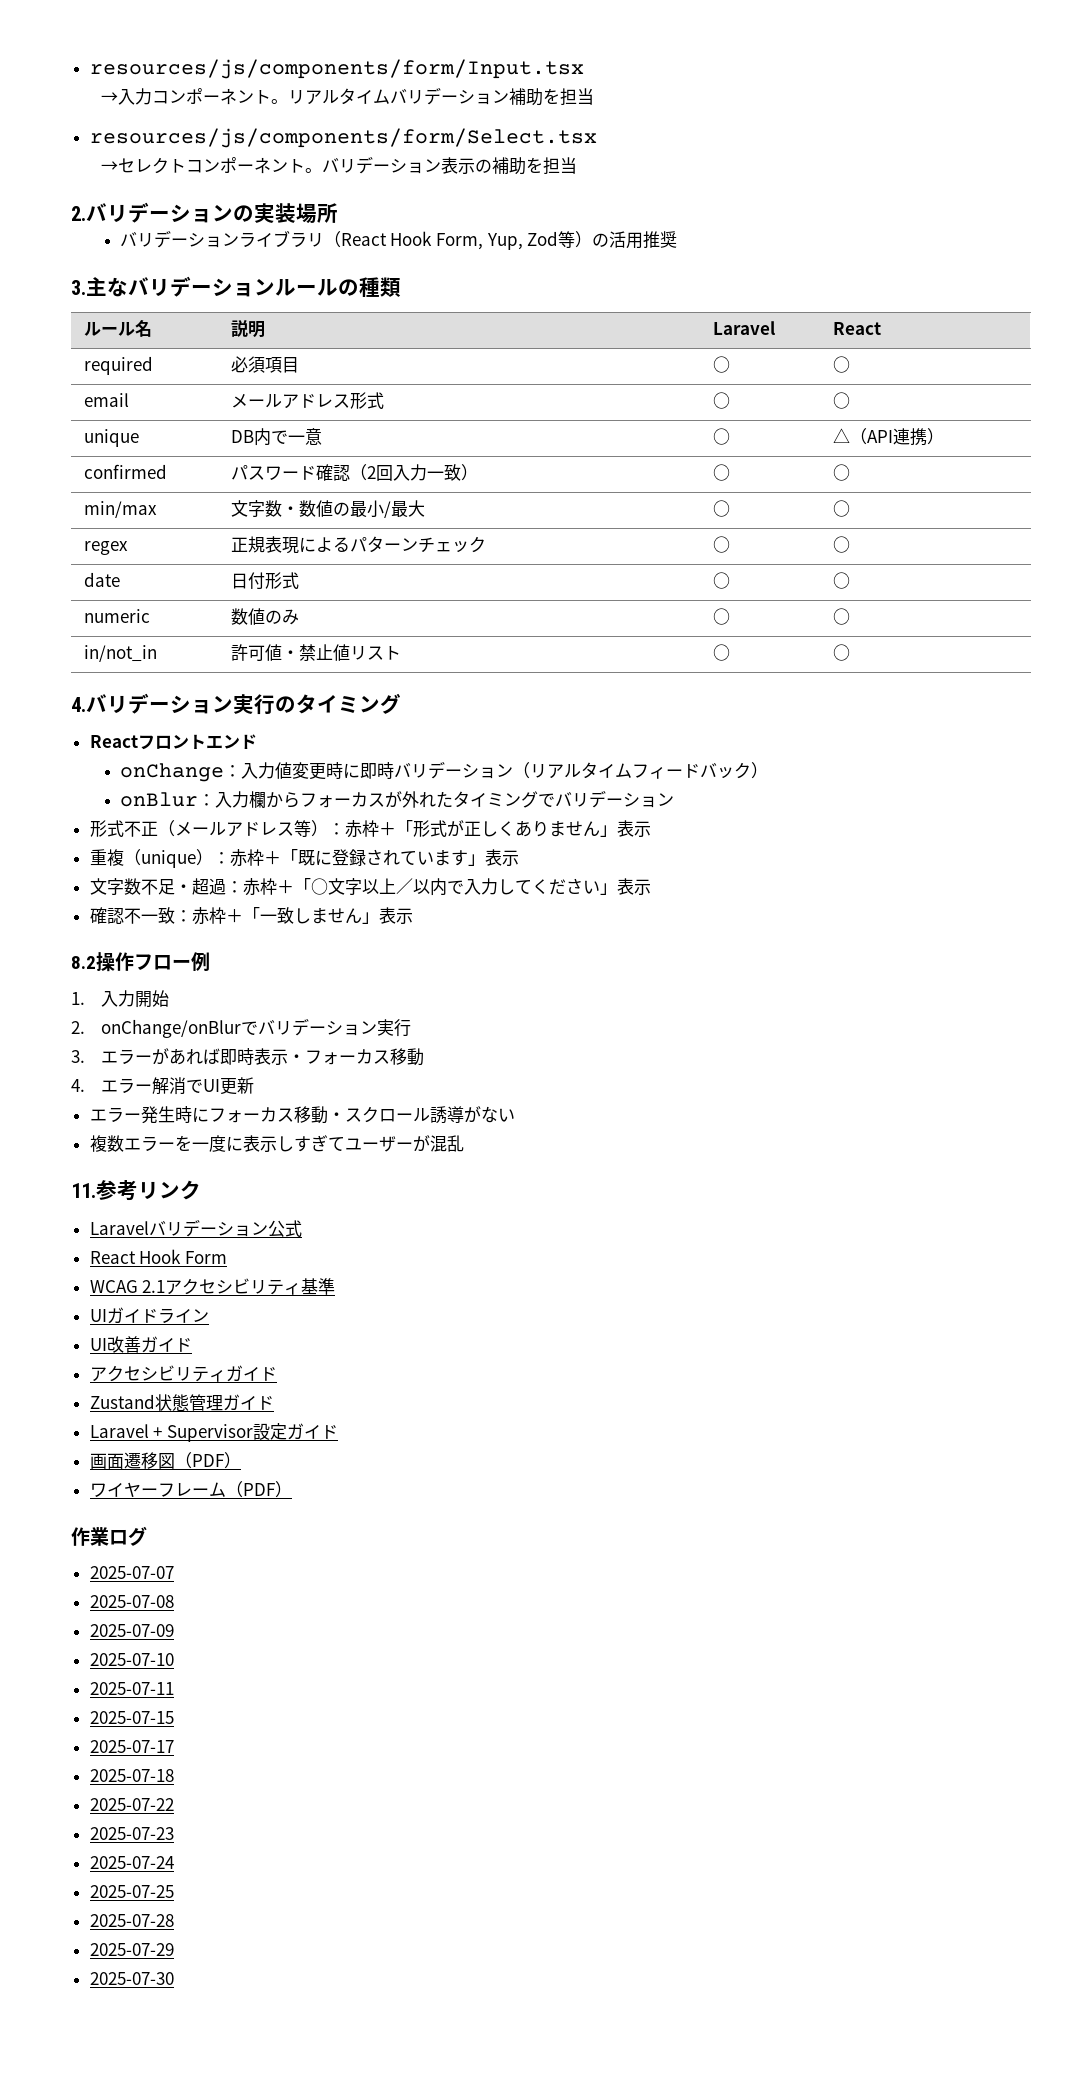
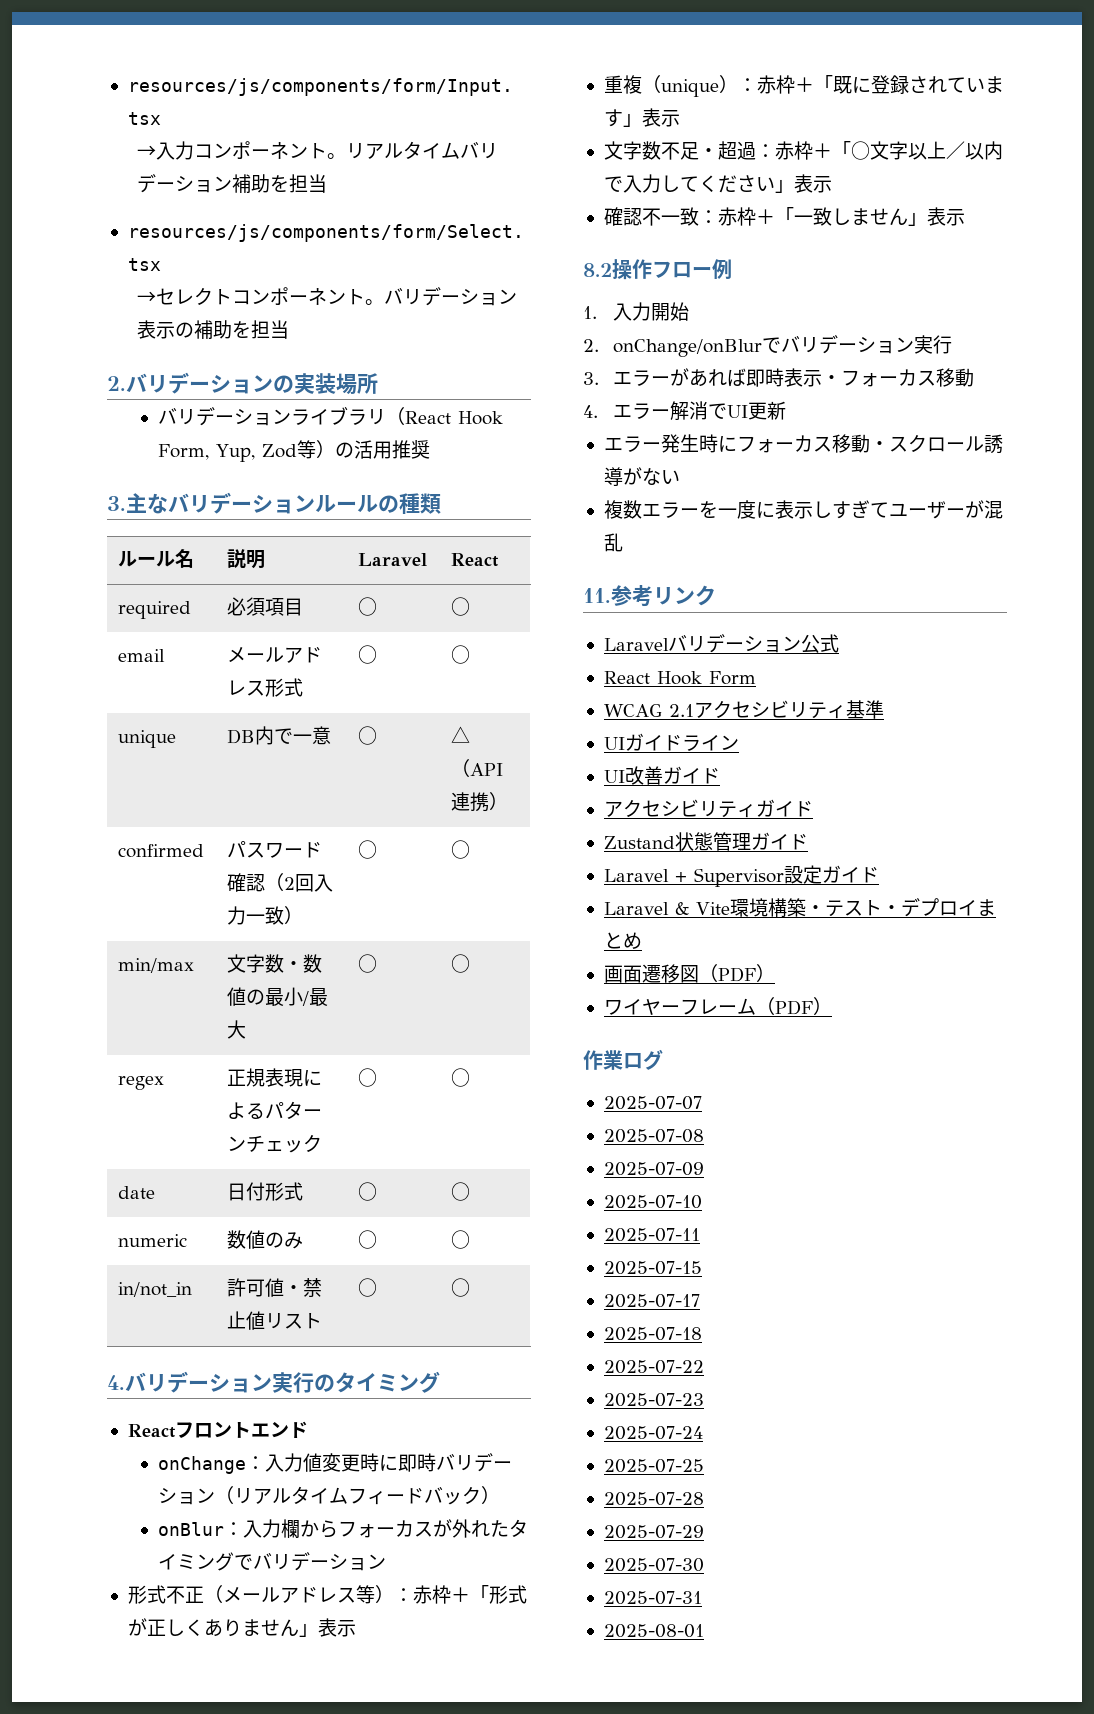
+ Laravel & Vite環境構築・テスト・デプロイまとめ
+ 2025-07-31
+ 2025-08-01

